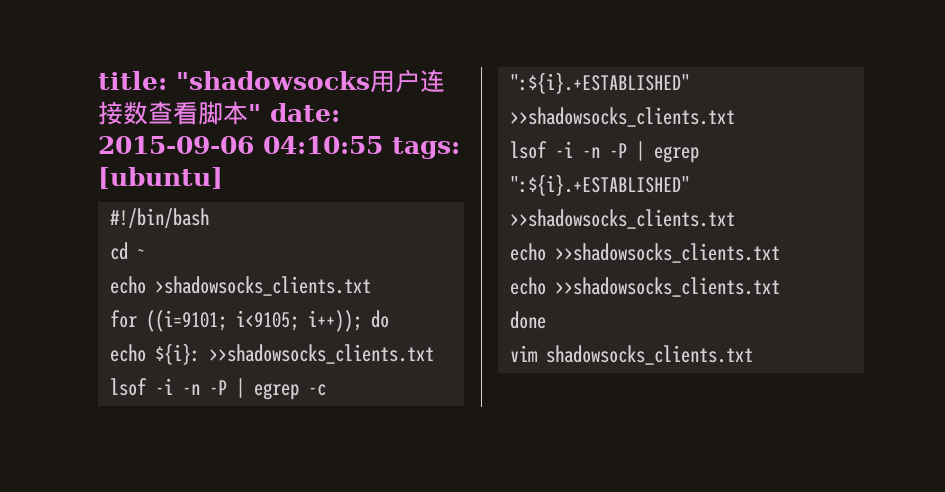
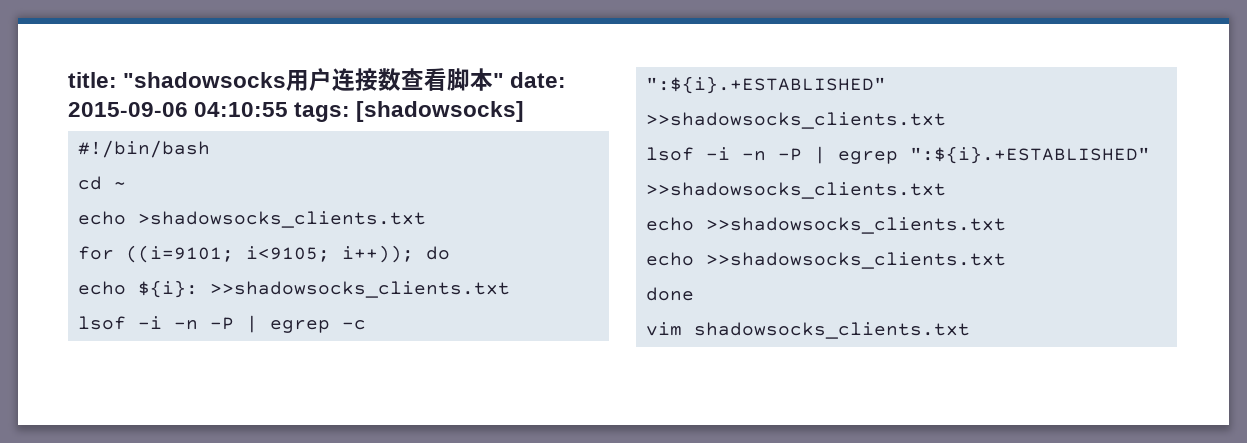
- title: "shadowsocks用户连接数查看脚本" date: 2015-09-06 04:10:55 tags: [ubuntu]
+ title: "shadowsocks用户连接数查看脚本" date: 2015-09-06 04:10:55 tags: [shadowsocks]

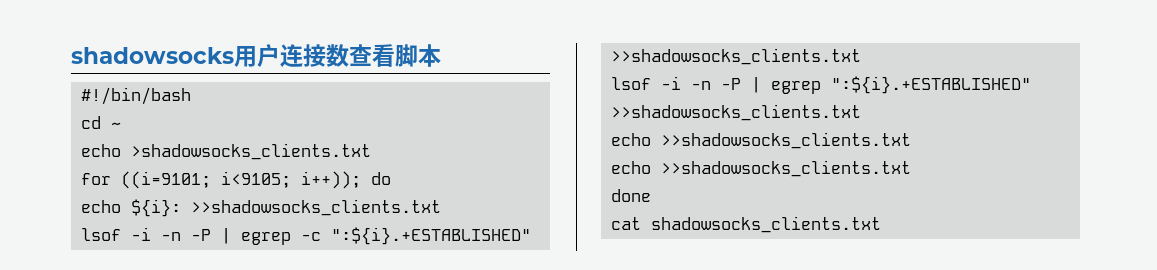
- title: "shadowsocks用户连接数查看脚本" date: 2015-09-06 04:10:55 tags: [shadowsocks]
+ shadowsocks用户连接数查看脚本
- vim shadowsocks_clients.txt
+ cat shadowsocks_clients.txt

